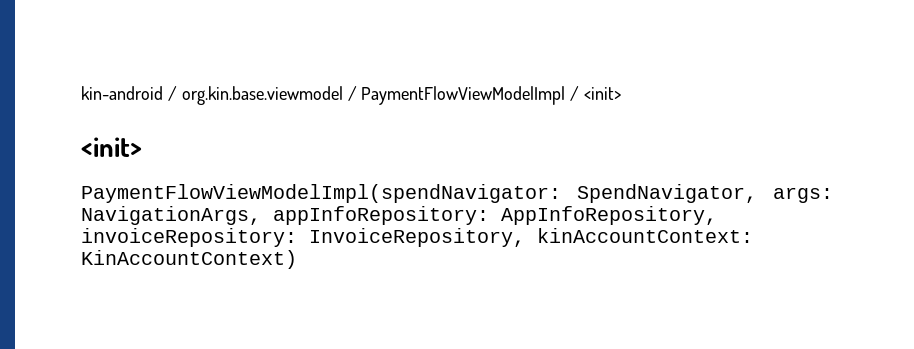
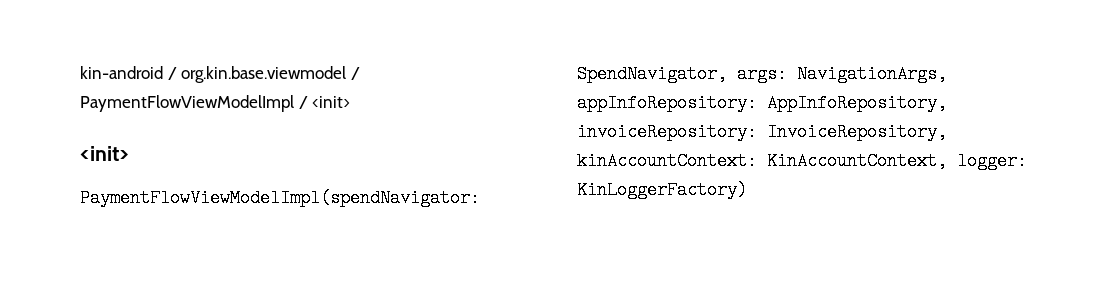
- PaymentFlowViewModelImpl(spendNavigator: SpendNavigator, args: NavigationArgs, appInfoRepository: AppInfoRepository, invoiceRepository: InvoiceRepository, kinAccountContext: KinAccountContext)
+ PaymentFlowViewModelImpl(spendNavigator: SpendNavigator, args: NavigationArgs, appInfoRepository: AppInfoRepository, invoiceRepository: InvoiceRepository, kinAccountContext: KinAccountContext, logger: KinLoggerFactory)

